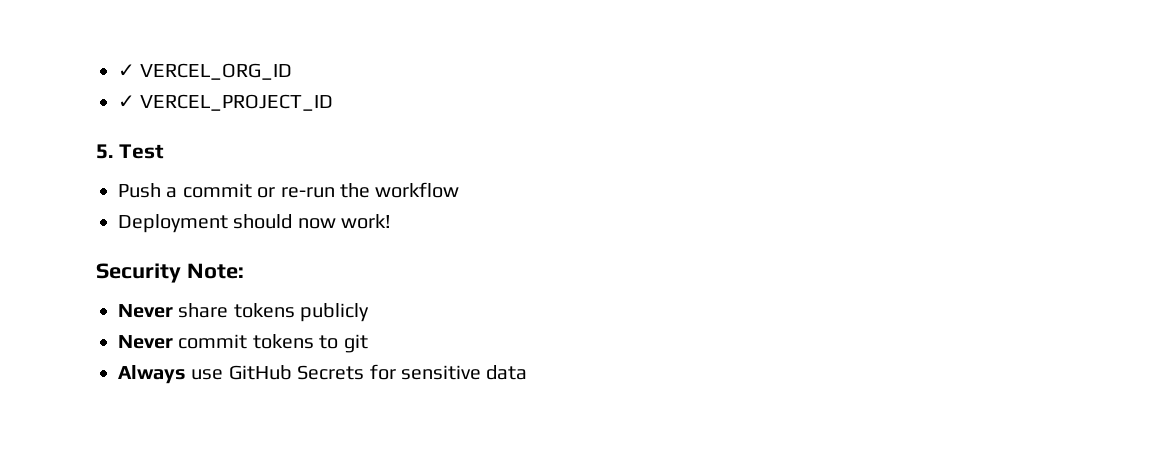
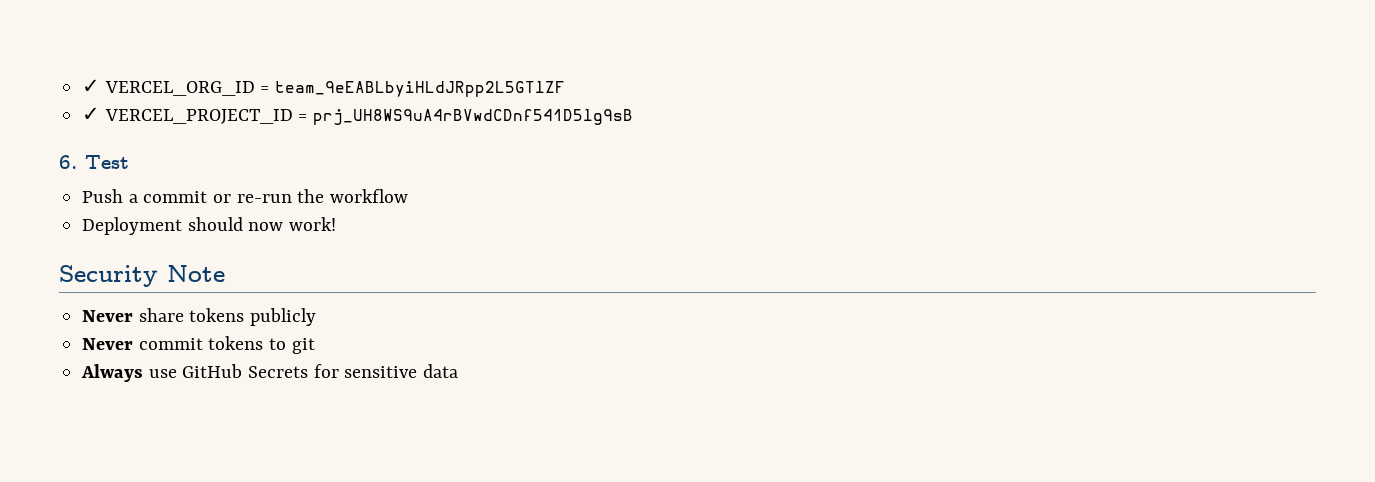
- ✓ VERCEL_ORG_ID
+ ✓ VERCEL_ORG_ID = team_9eEABLbyiHLdJRpp2L5GTlZF
- ✓ VERCEL_PROJECT_ID
- 5. Test
+ ✓ VERCEL_PROJECT_ID = prj_UH8WS9uA4rBVwdCDnf541D5lg9sB
+ 6. Test
- Security Note:
+ Security Note

